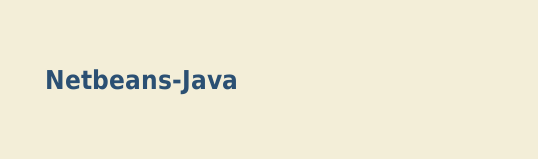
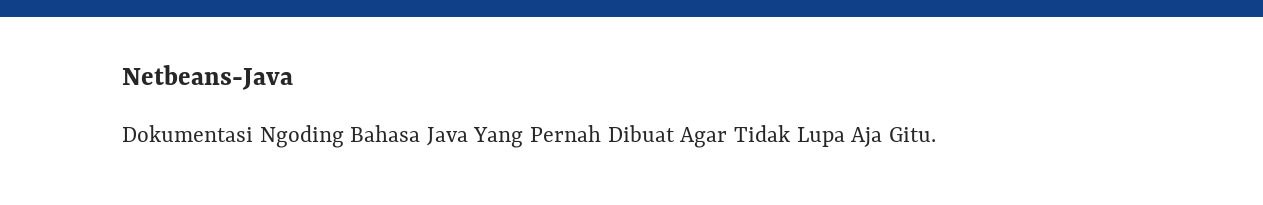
+ Dokumentasi Ngoding Bahasa Java Yang Pernah Dibuat Agar Tidak Lupa Aja Gitu.

